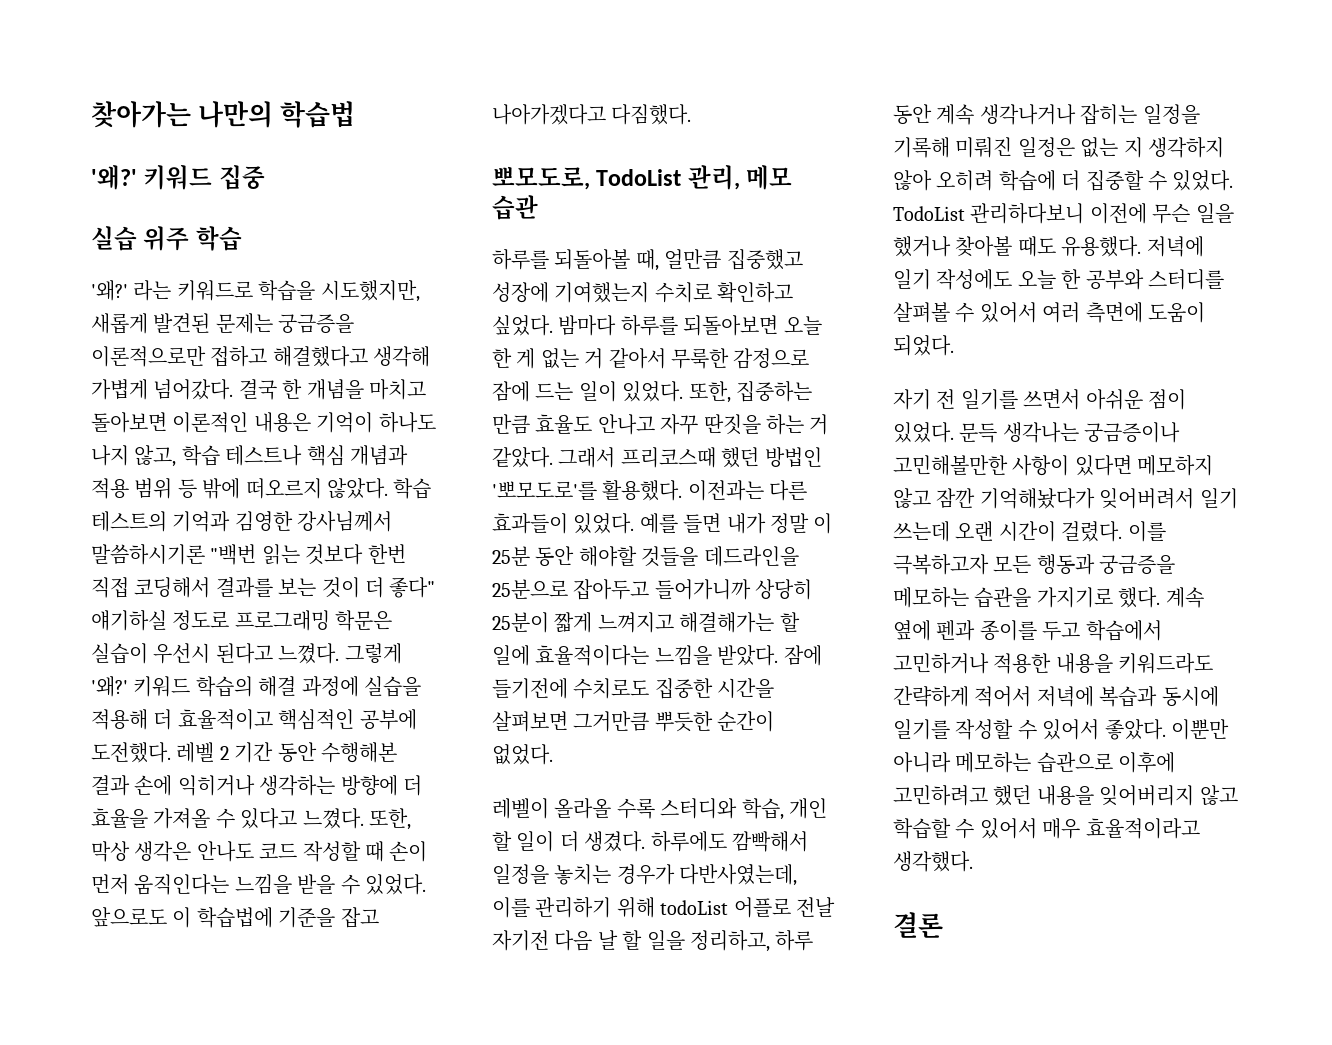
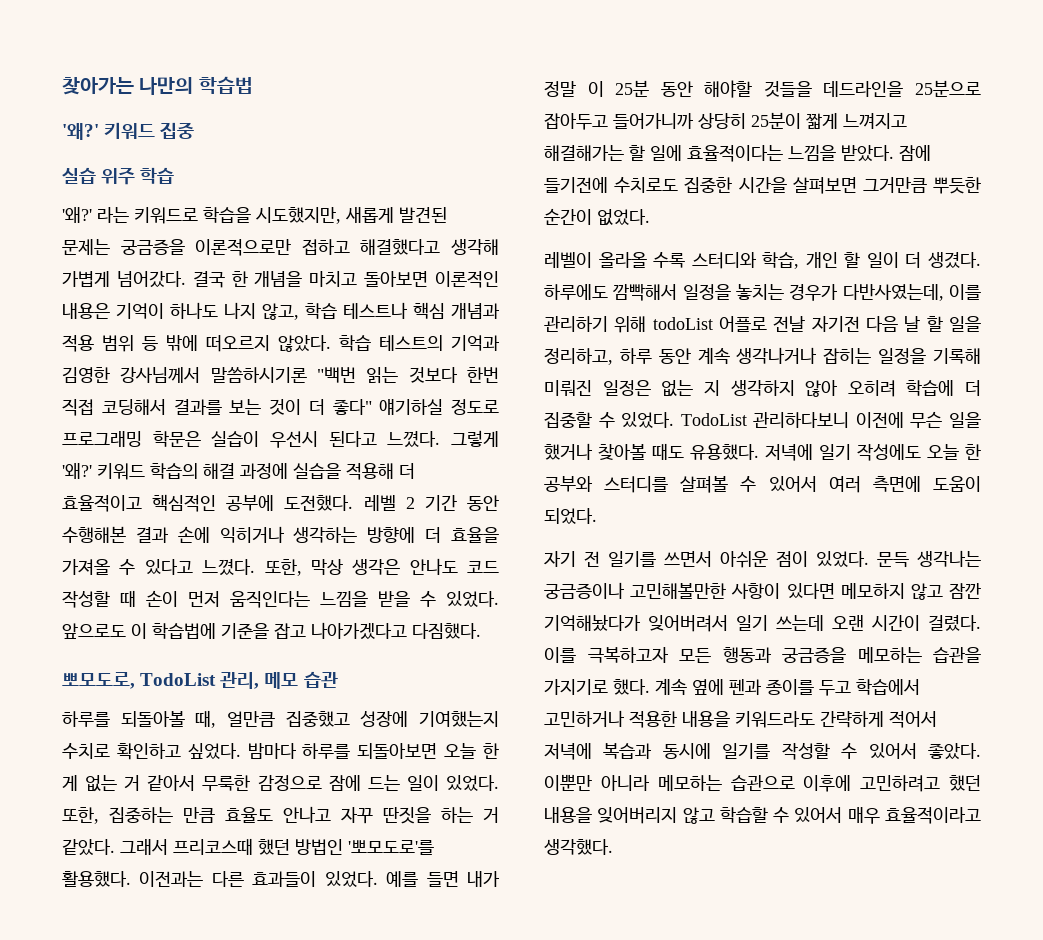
- 결론

